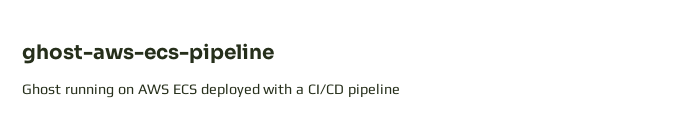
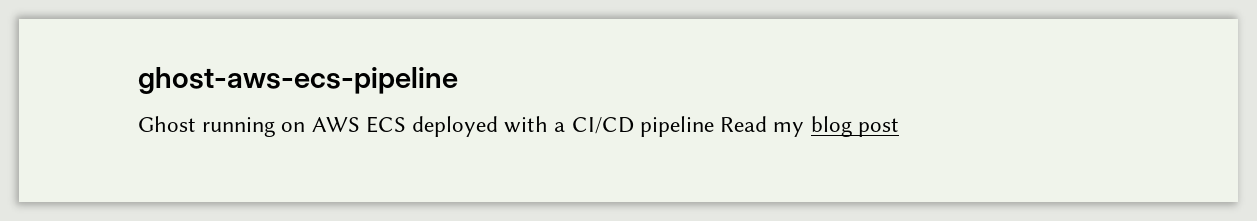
- Ghost running on AWS ECS deployed with a CI/CD pipeline
+ Ghost running on AWS ECS deployed with a CI/CD pipeline Read my blog post

